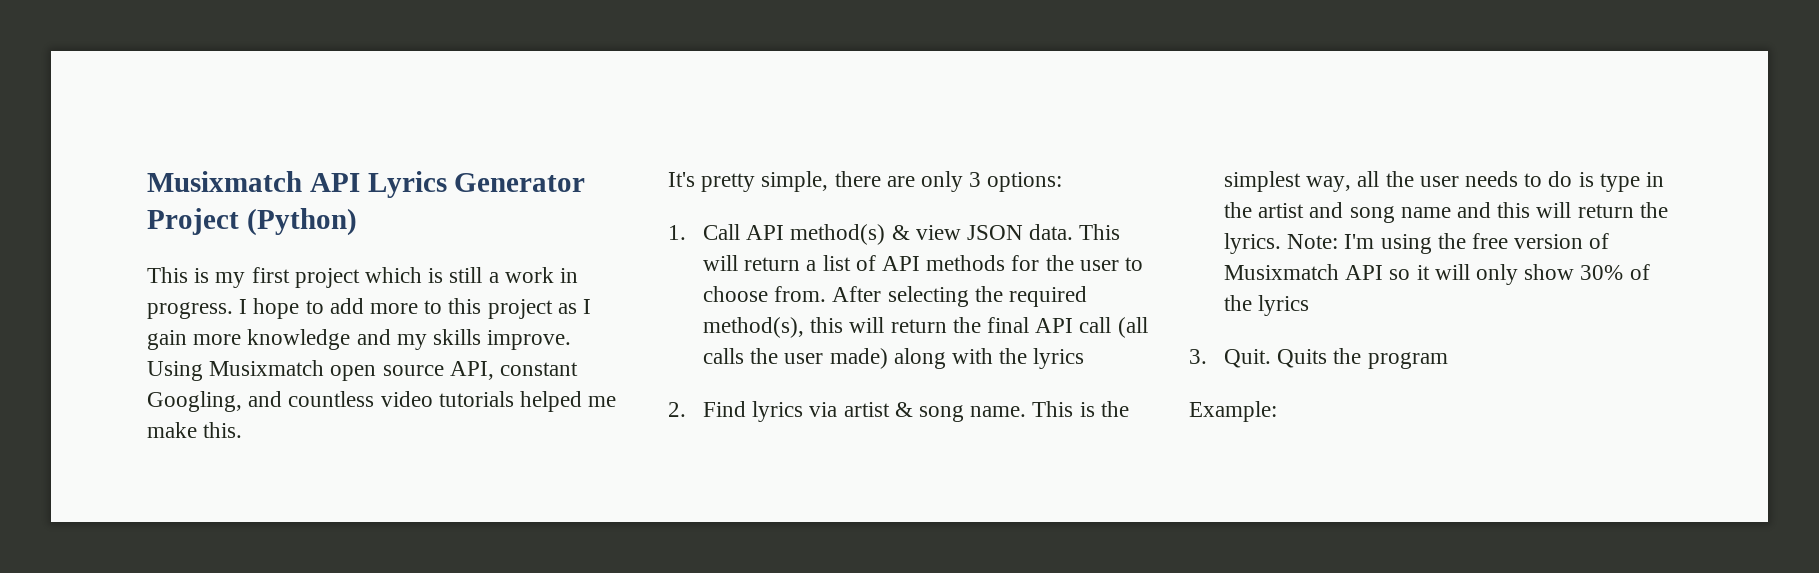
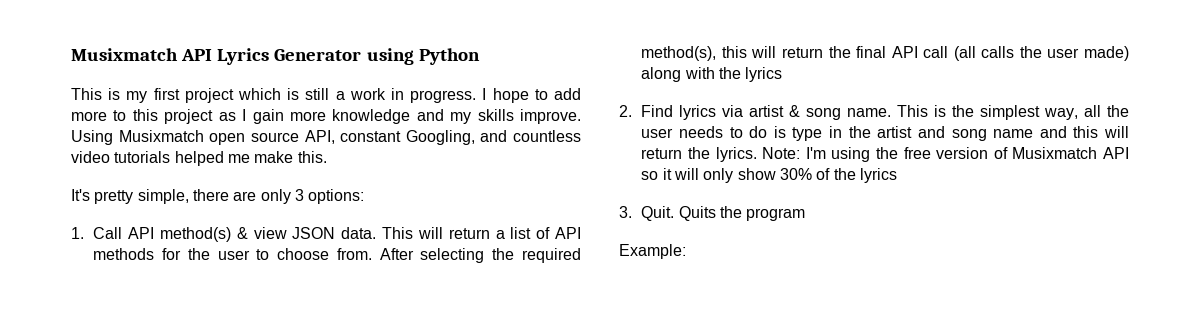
- Musixmatch API Lyrics Generator Project (Python)
+ Musixmatch API Lyrics Generator using Python

